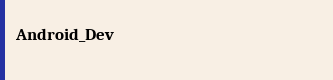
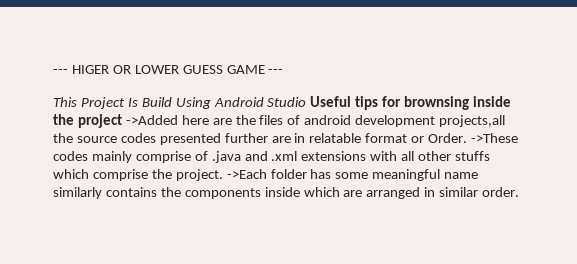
- Android_Dev
+ --- HIGER OR LOWER GUESS GAME ---
+ This Project Is Build Using Android Studio Useful tips for brownsing inside the project ->Added here are the files of android development projects,all the source codes presented further are in relatable format or Order. ->These codes mainly comprise of .java and .xml extensions with all other stuffs which comprise the project. ->Each folder has some meaningful name similarly contains the components inside which are arranged in similar order.

